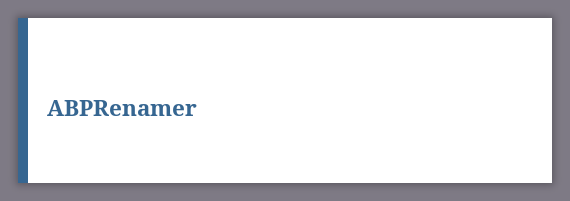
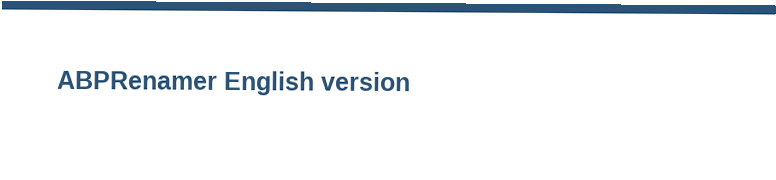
- ABPRenamer
+ ABPRenamer English version

